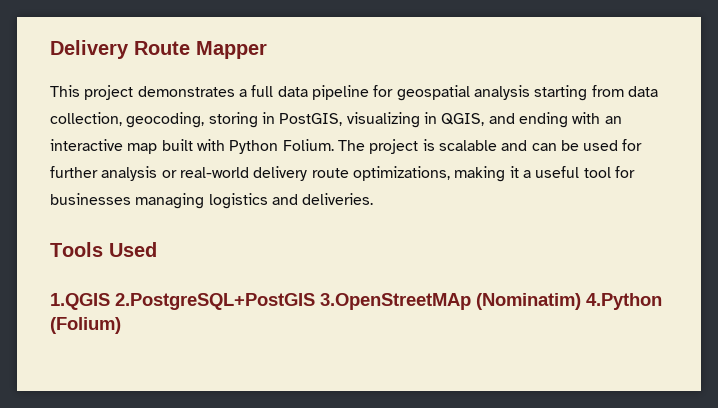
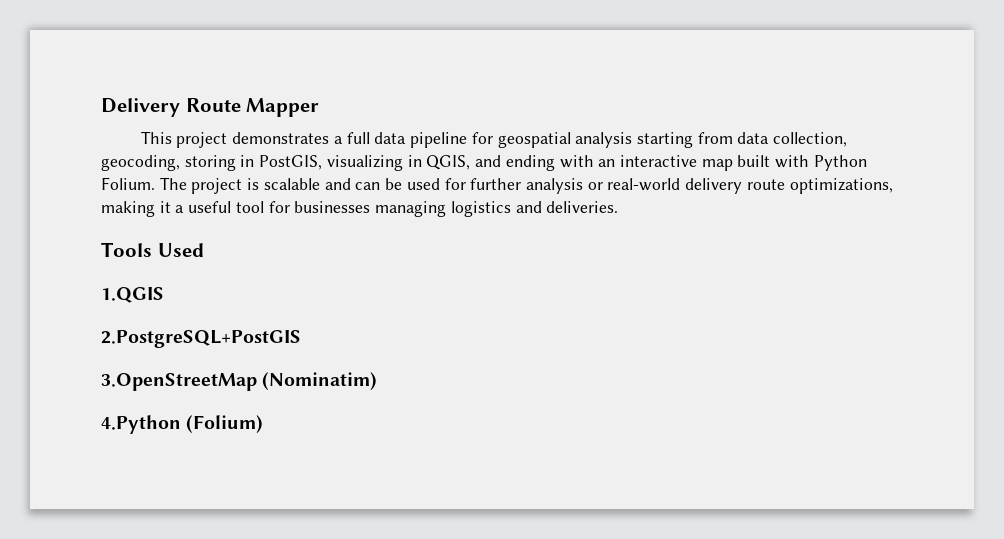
- 1.QGIS 2.PostgreSQL+PostGIS 3.OpenStreetMAp (Nominatim) 4.Python (Folium)
+ 1.QGIS
+ 2.PostgreSQL+PostGIS
+ 3.OpenStreetMap (Nominatim)
+ 4.Python (Folium)

